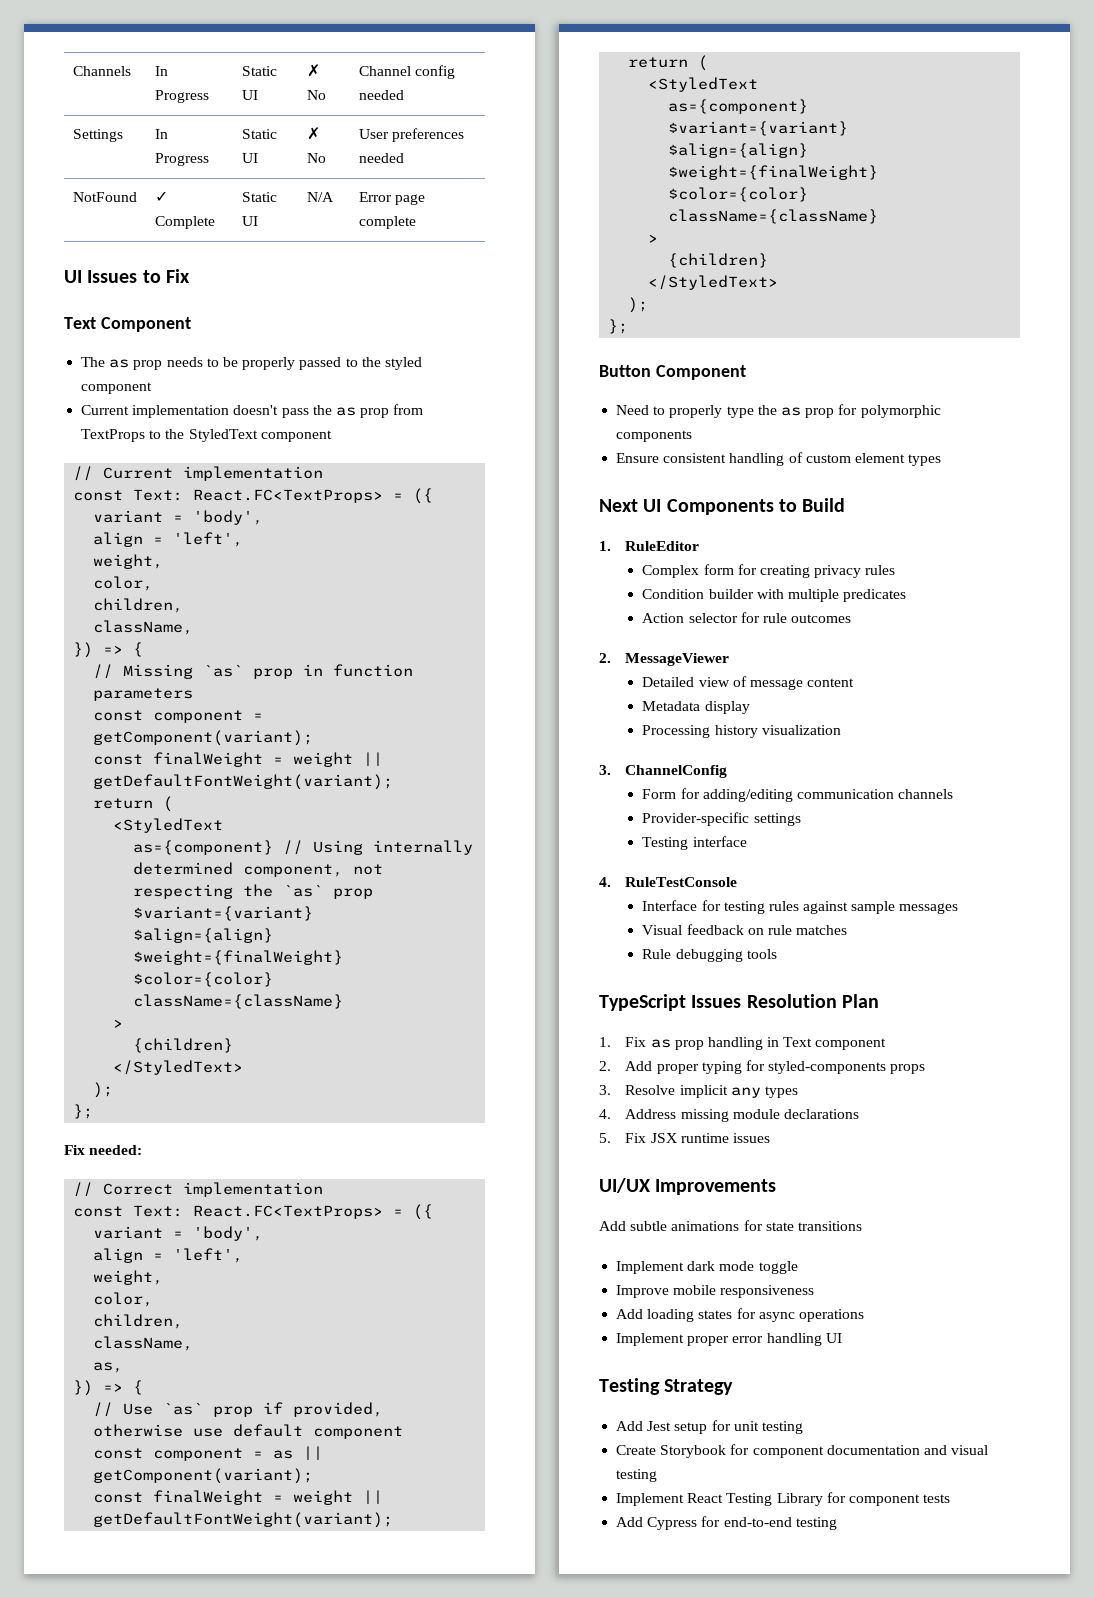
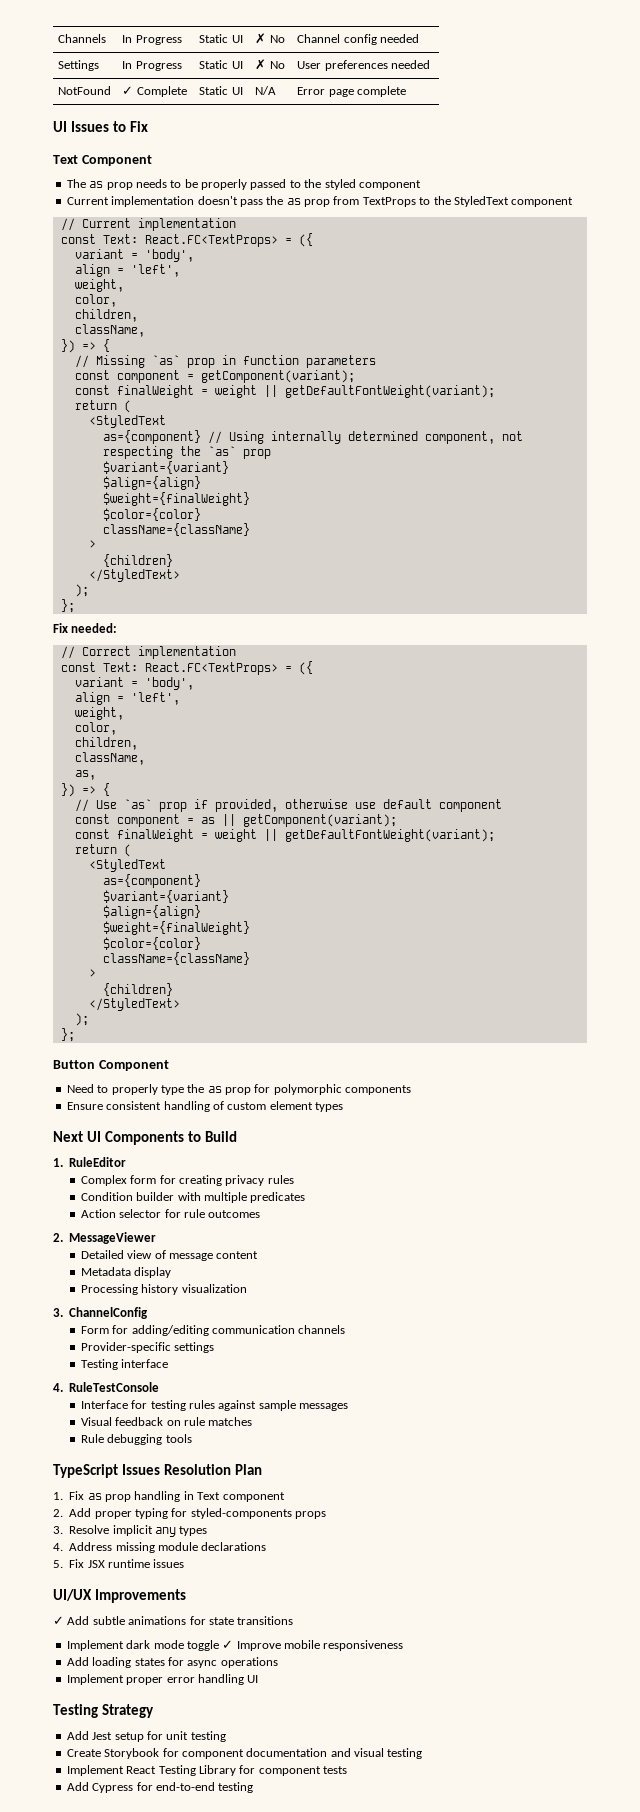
- Add subtle animations for state transitions
+ ✓ Add subtle animations for state transitions
- Implement dark mode toggle
- Improve mobile responsiveness
+ Implement dark mode toggle ✓ Improve mobile responsiveness

